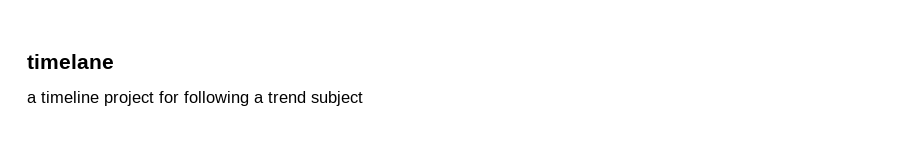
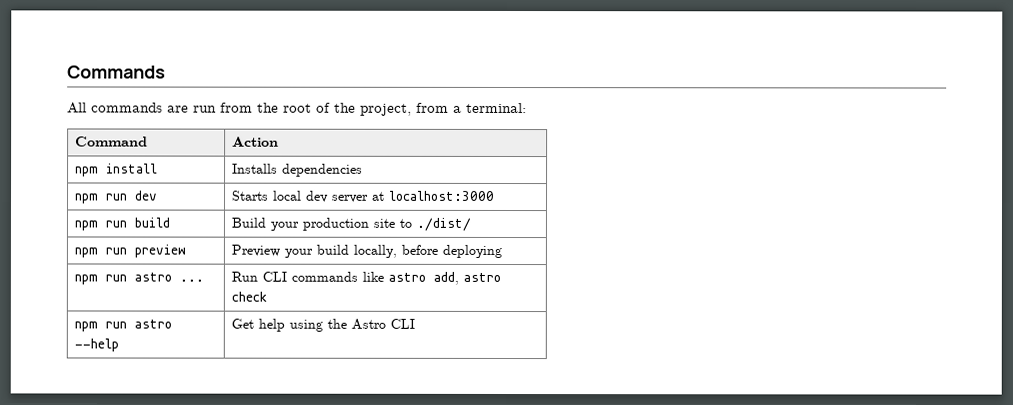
- timelane
- a timeline project for following a trend subject
+ Commands
+ All commands are run from the root of the project, from a terminal:
+ Command | Action
+ npm install | Installs dependencies
+ npm run dev | Starts local dev server at localhost:3000
+ npm run build | Build your production site to ./dist/
+ npm run preview | Preview your build locally, before deploying
+ npm run astro ... | Run CLI commands like astro add, astro check
+ npm run astro --help | Get help using the Astro CLI

